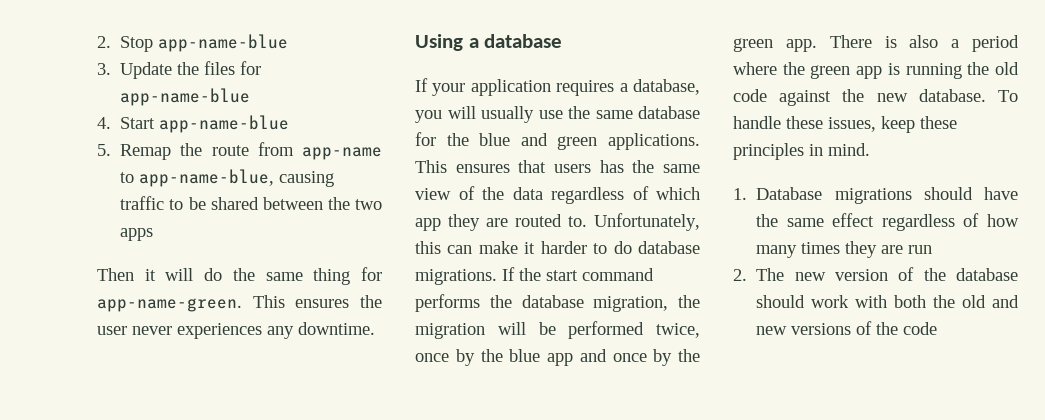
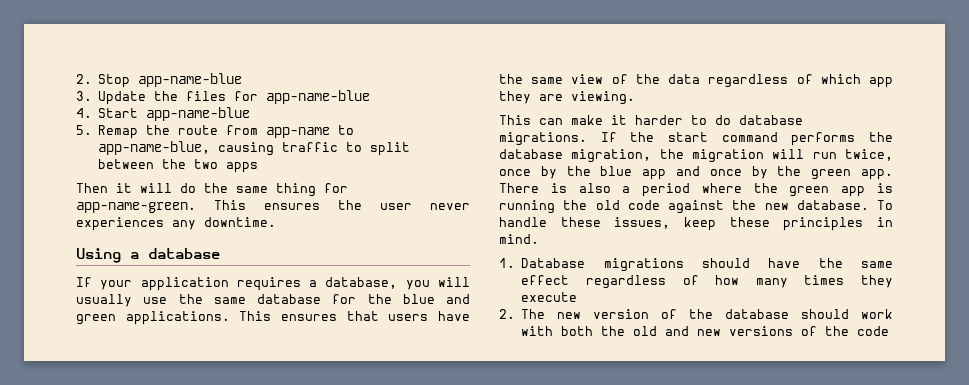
- 5. Remap the route from app-name to app-name-blue, causing traffic to be shared between the two apps
+ 5. Remap the route from app-name to app-name-blue, causing traffic to split between the two apps
- This ensures that users has the same view of the data regardless of which app they are routed to. Unfortunately, this can make it harder to do database migrations.
+ This ensures that users have the same view of the data regardless of which app they are viewing.
+ This can make it harder to do database migrations.
- If the start command performs the database migration, the migration will be performed twice, once by the blue app and once by the green app.
+ If the start command performs the database migration, the migration will run twice, once by the blue app and once by the green app.
- 1. Database migrations should have the same effect regardless of how many times they are run
+ 1. Database migrations should have the same effect regardless of how many times they execute

